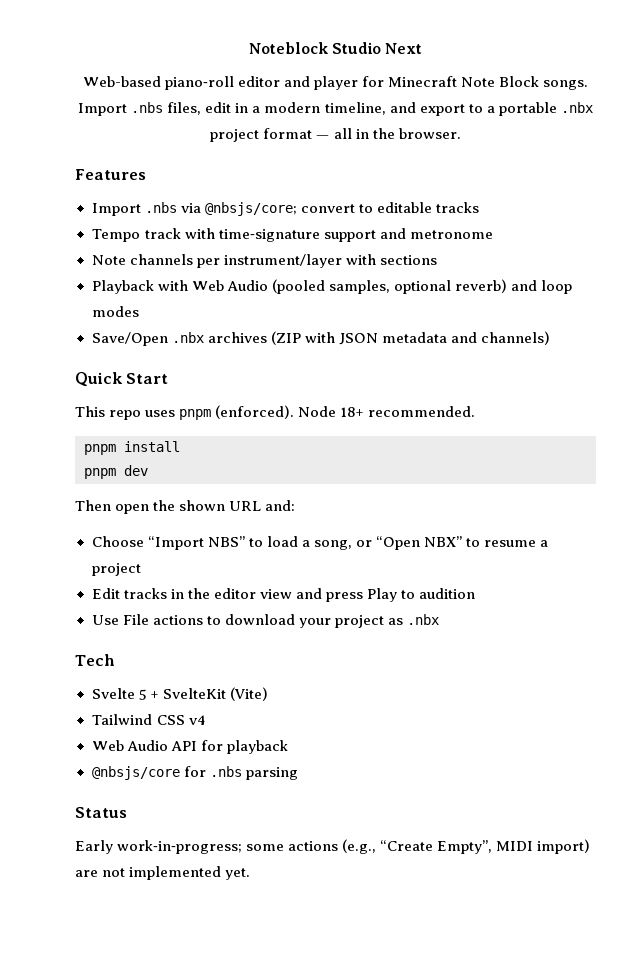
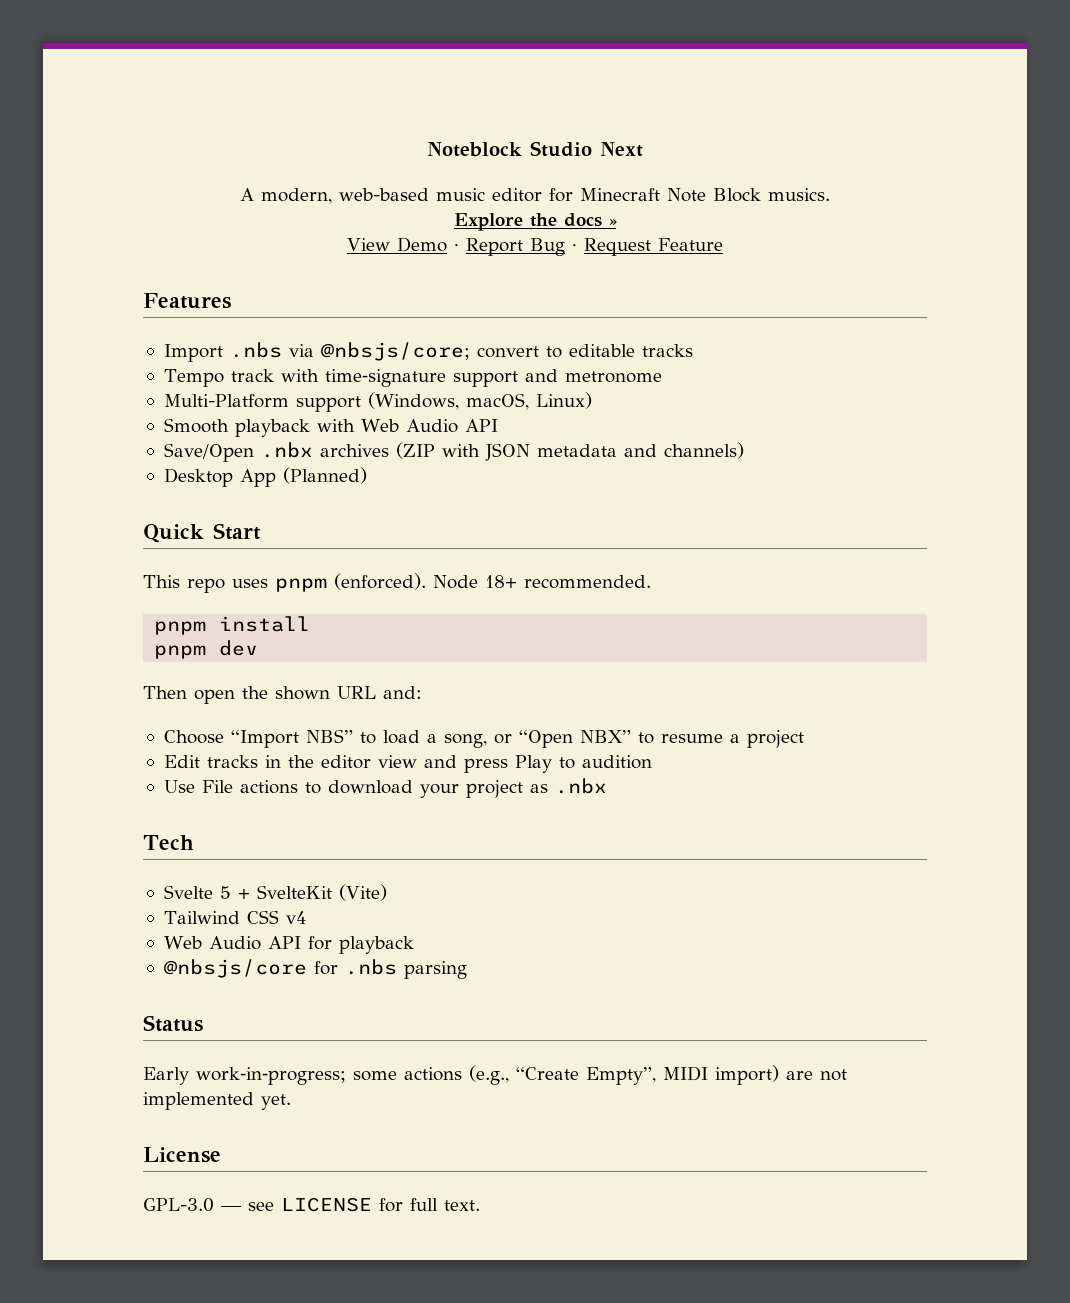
- Web-based piano‑roll editor and player for Minecraft Note Block songs. Import .nbs files, edit in a modern timeline, and export to a portable .nbx project format — all in the browser.
+ A modern, web-based music editor for Minecraft Note Block musics.
+ Explore the docs »
+ View Demo · Report Bug · Request Feature
- Note channels per instrument/layer with sections
- Playback with Web Audio (pooled samples, optional reverb) and loop modes
+ Multi-Platform support (Windows, macOS, Linux)
+ Smooth playback with Web Audio API
+ Desktop App (Planned)
+ License
+ GPL-3.0 — see LICENSE for full text.

